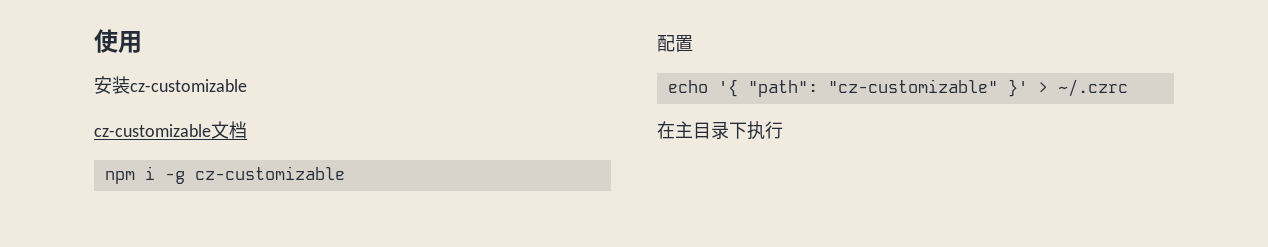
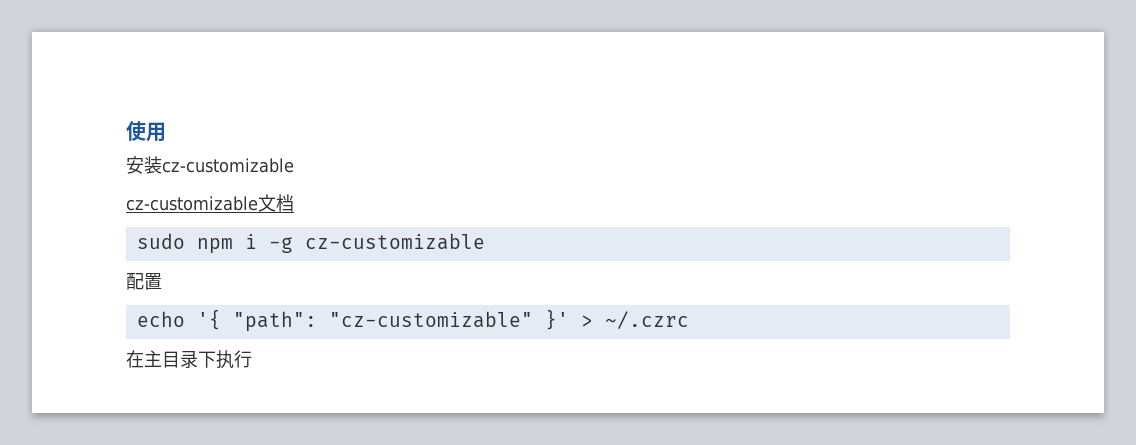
- npm i -g cz-customizable
+ sudo npm i -g cz-customizable

